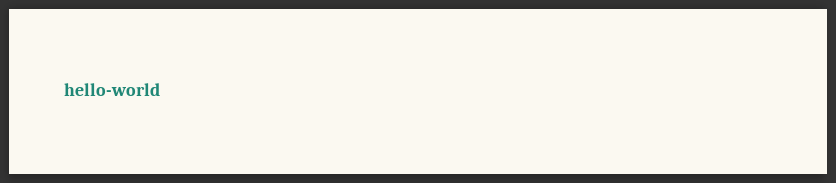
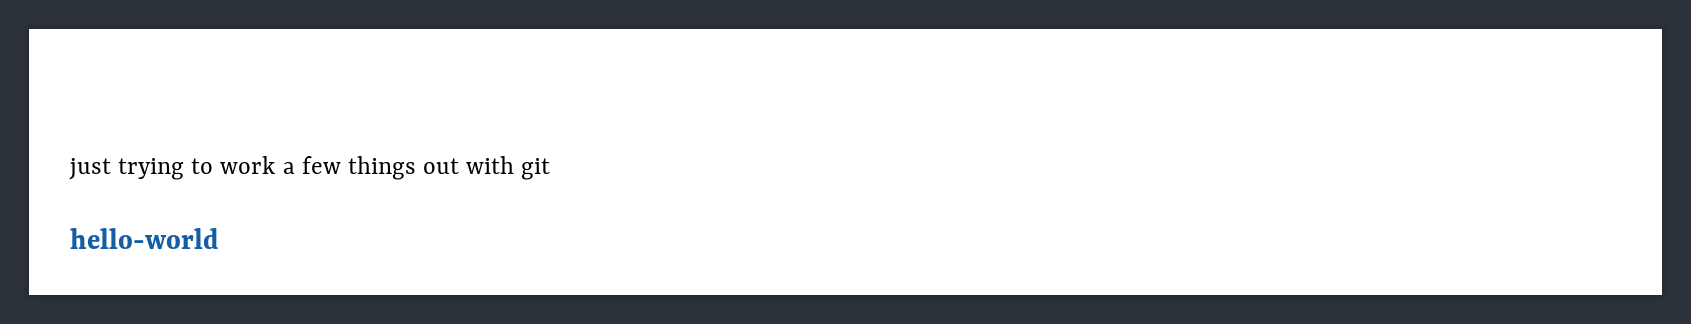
+ just trying to work a few things out with git

